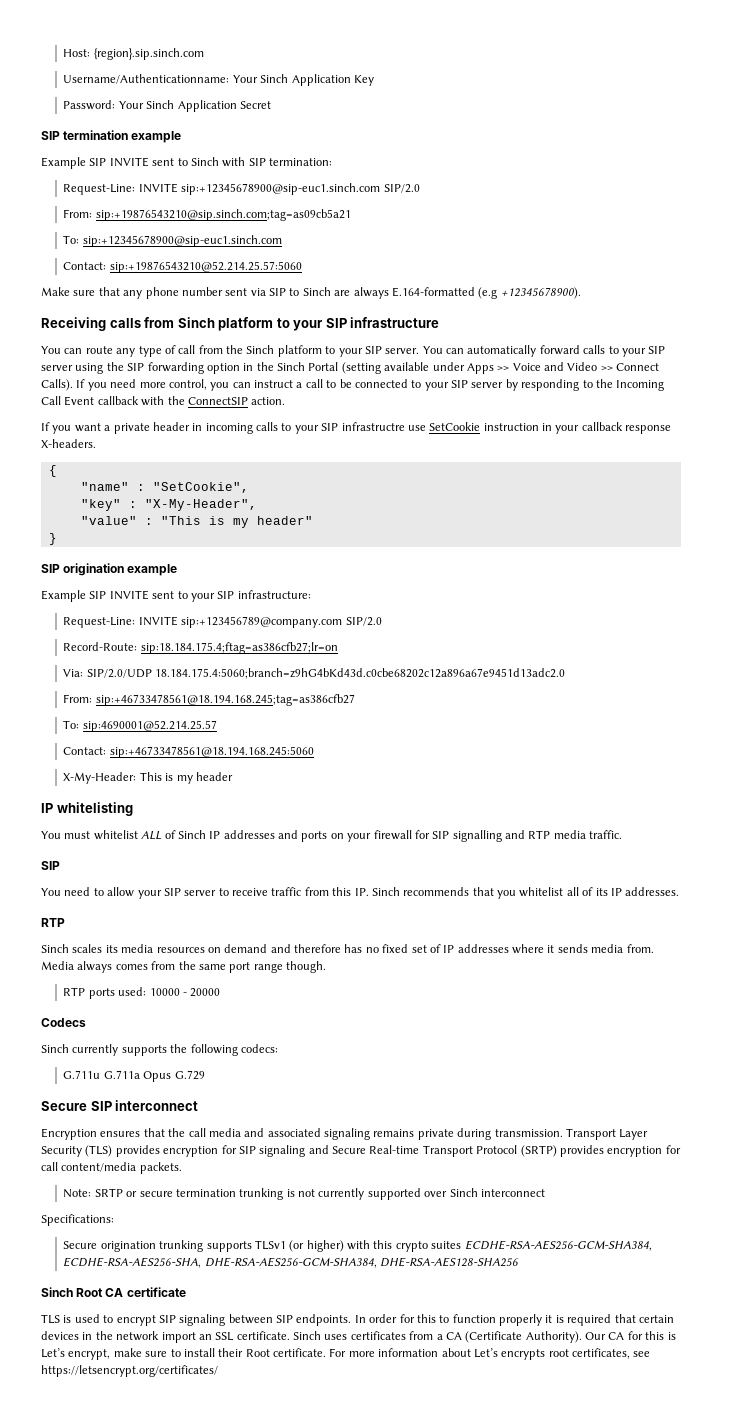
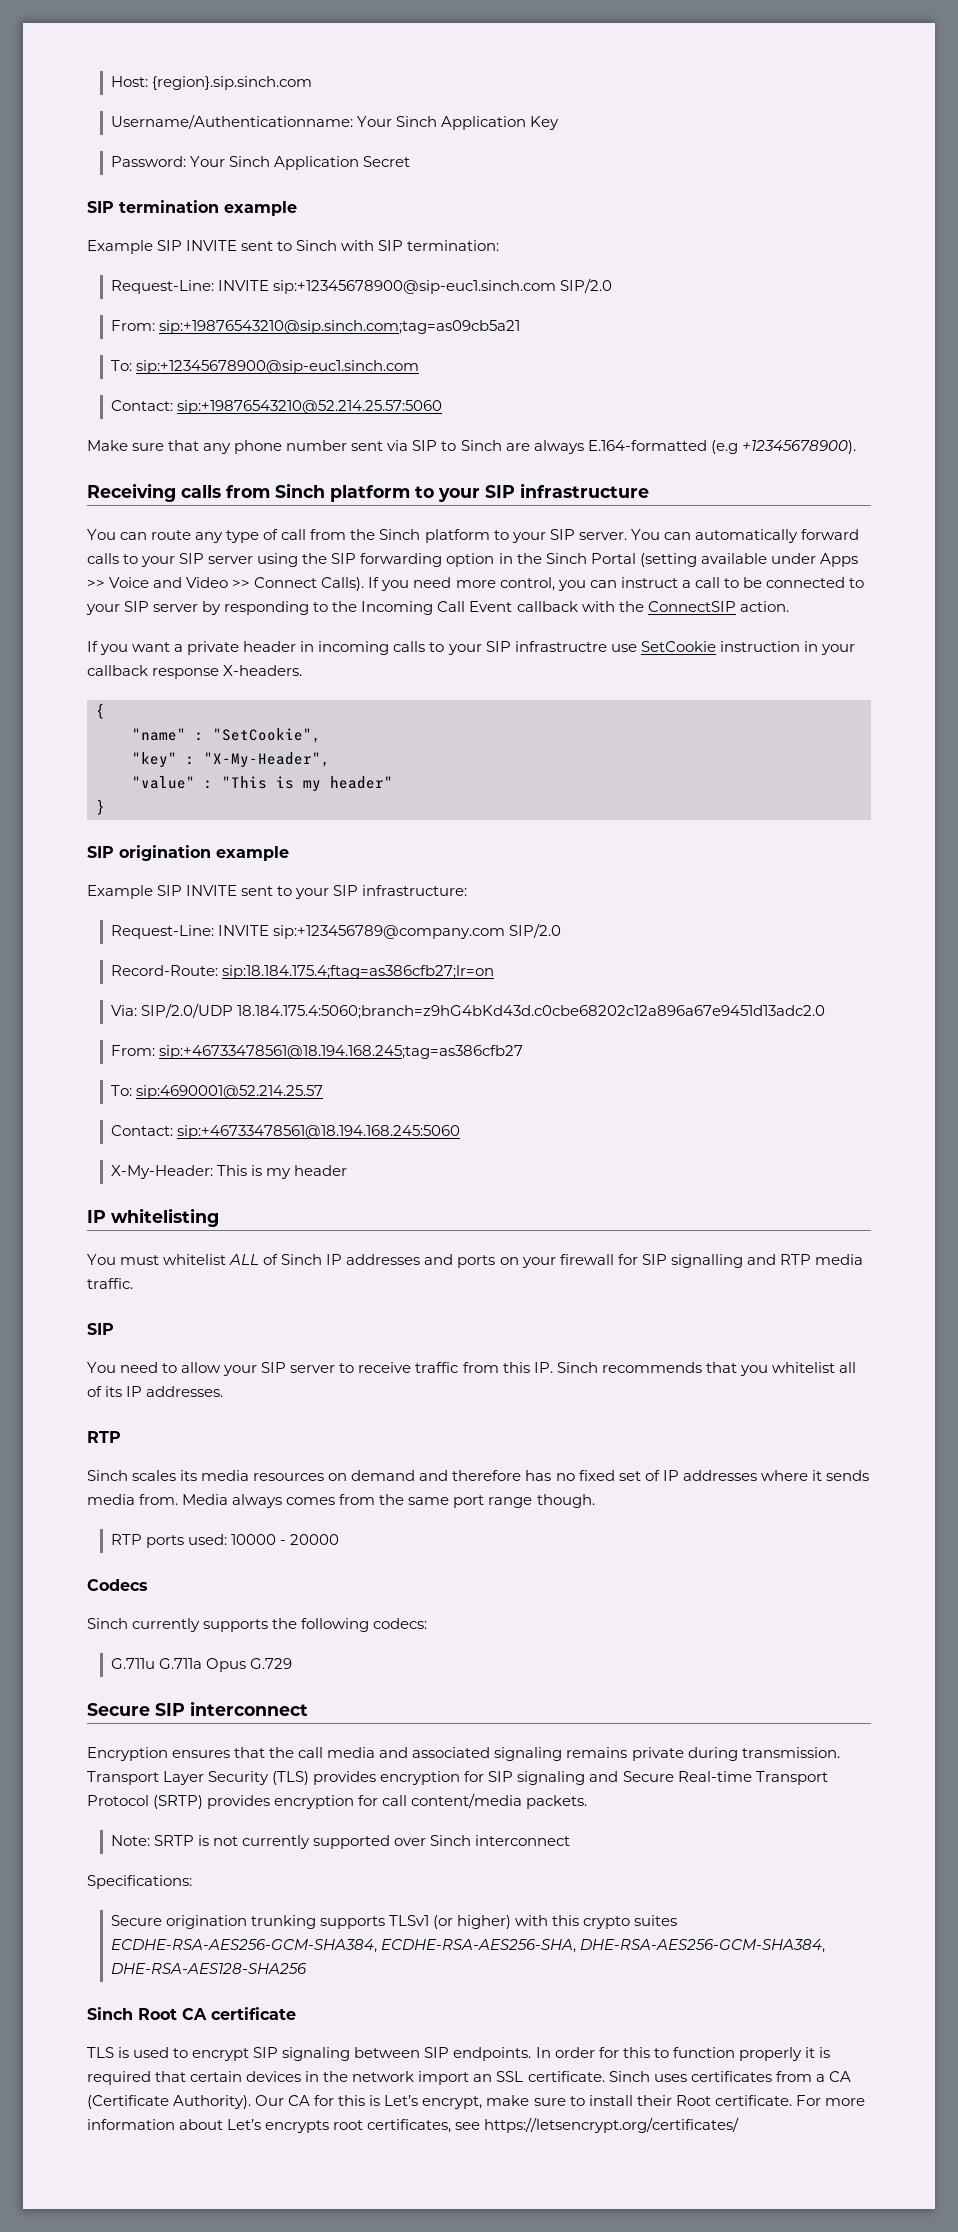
- Note: SRTP or secure termination trunking is not currently supported over Sinch interconnect
+ Note: SRTP is not currently supported over Sinch interconnect

